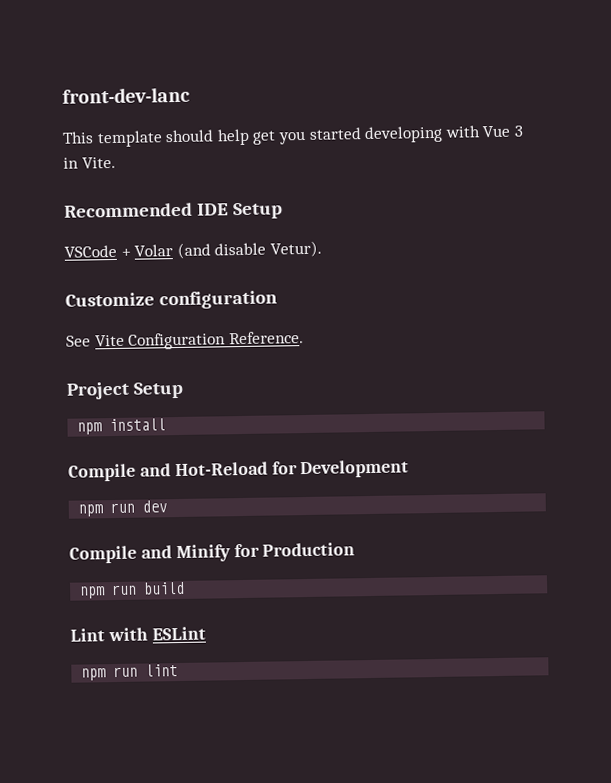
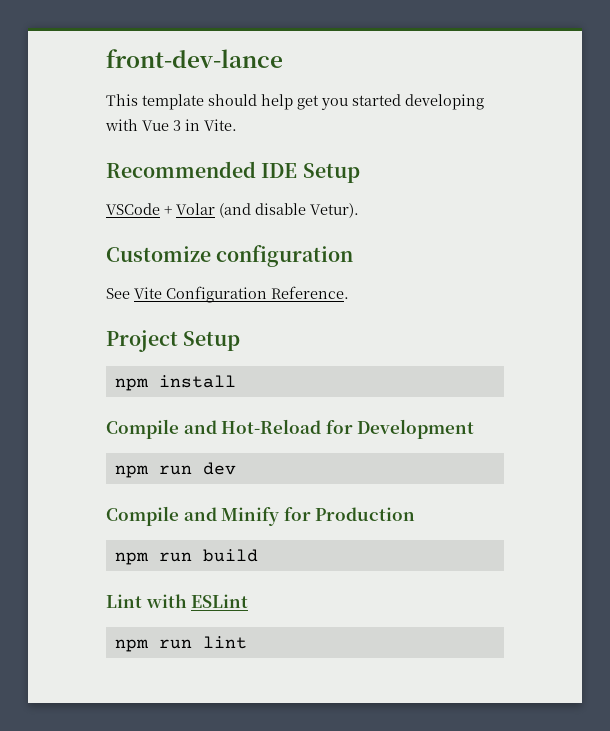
- front-dev-lanc
+ front-dev-lance

